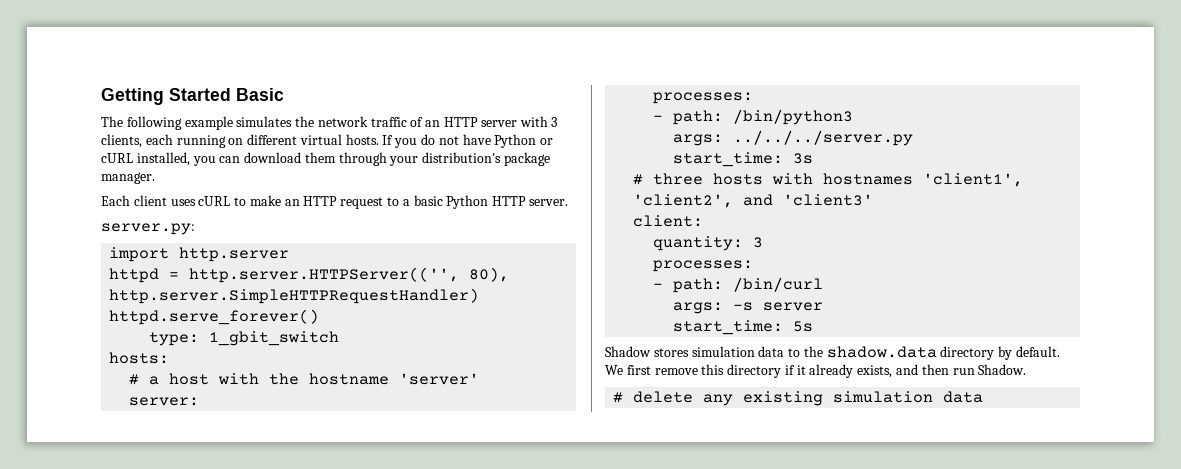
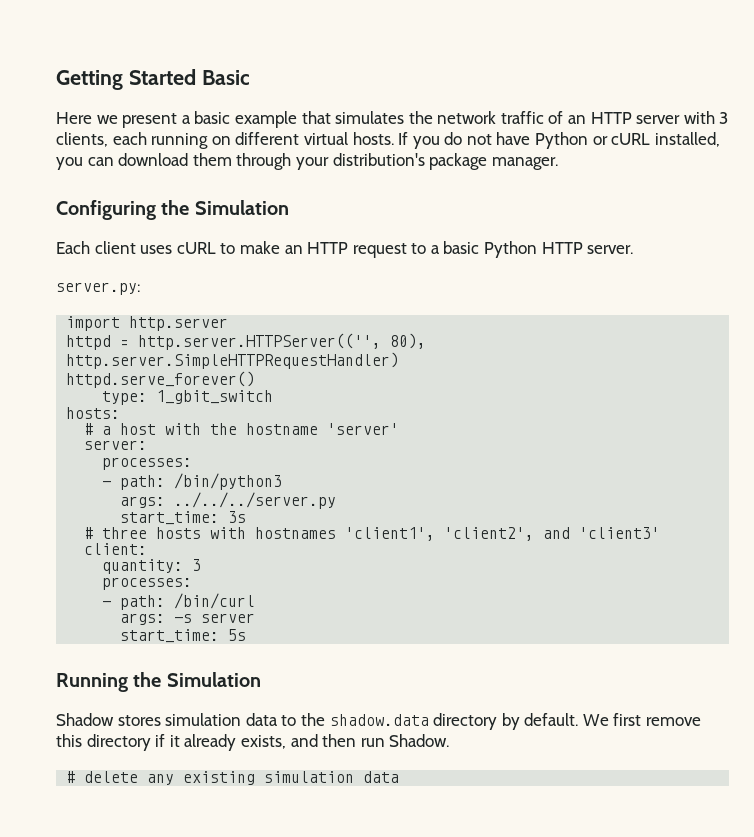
- The following example simulates the network traffic of an HTTP server with 3 clients, each running on different virtual hosts.
+ Here we present a basic example that simulates the network traffic of an HTTP server with 3 clients, each running on different virtual hosts.
+ Configuring the Simulation
+ Running the Simulation

